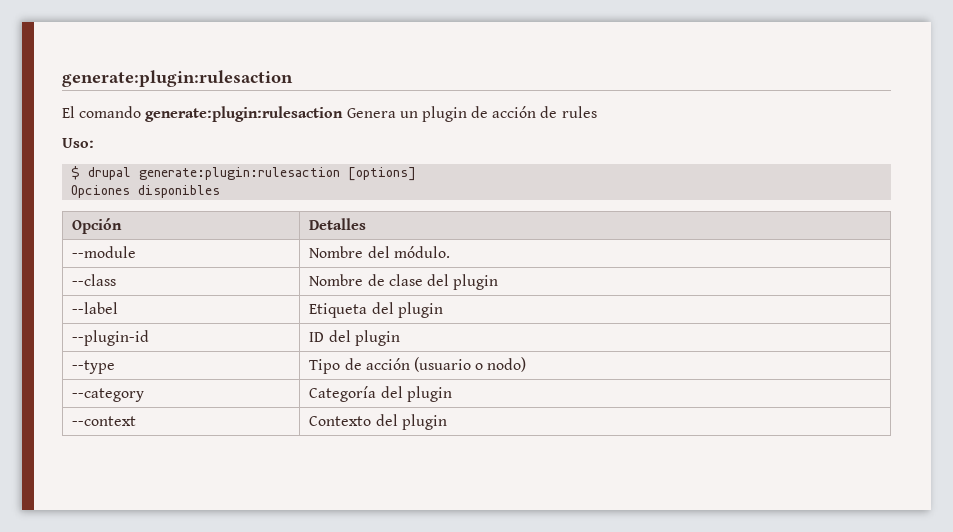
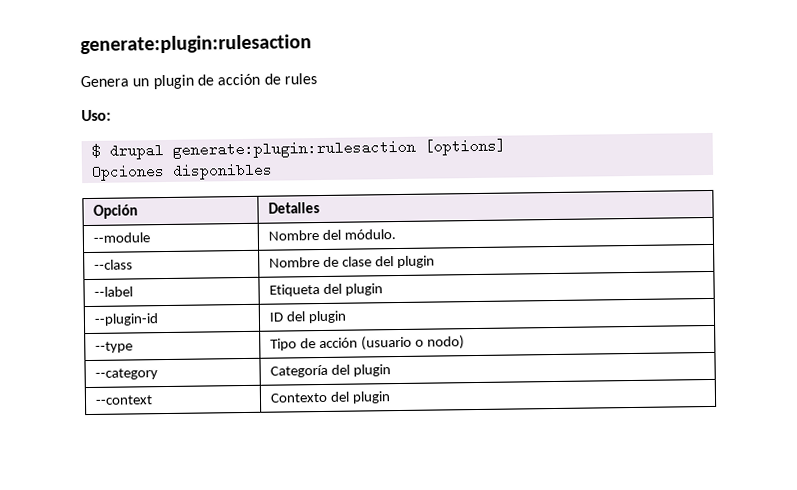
- El comando generate:plugin:rulesaction Genera un plugin de acción de rules
+ Genera un plugin de acción de rules

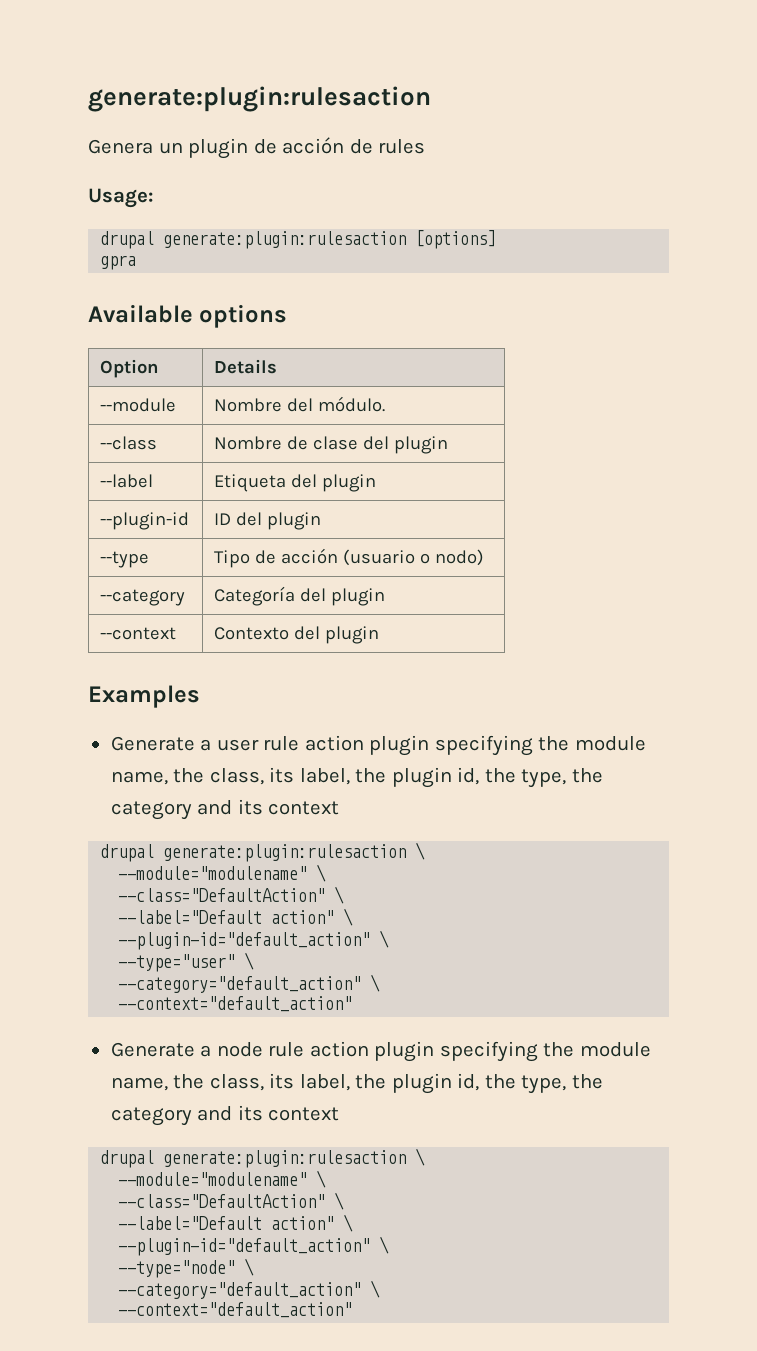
- Uso:
- $ drupal generate:plugin:rulesaction [options]
+ Usage:
+ drupal generate:plugin:rulesaction [options]
- Opciones disponibles
- Opción | Detalles
+ gpra
+ Available options
+ Option | Details
+ Examples
+ Generate a user rule action plugin specifying the module name, the class, its label, the plugin id, the type, the category and its context
+ drupal generate:plugin:rulesaction \
+ --module="modulename" \
+ --class="DefaultAction" \
+ --label="Default action" \
+ --plugin-id="default_action" \
+ --type="user" \
+ --category="default_action" \
+ --context="default_action"
+ Generate a node rule action plugin specifying the module name, the class, its label, the plugin id, the type, the category and its context
+ drupal generate:plugin:rulesaction \
+ --module="modulename" \
+ --class="DefaultAction" \
+ --label="Default action" \
+ --plugin-id="default_action" \
+ --type="node" \
+ --category="default_action" \
+ --context="default_action"

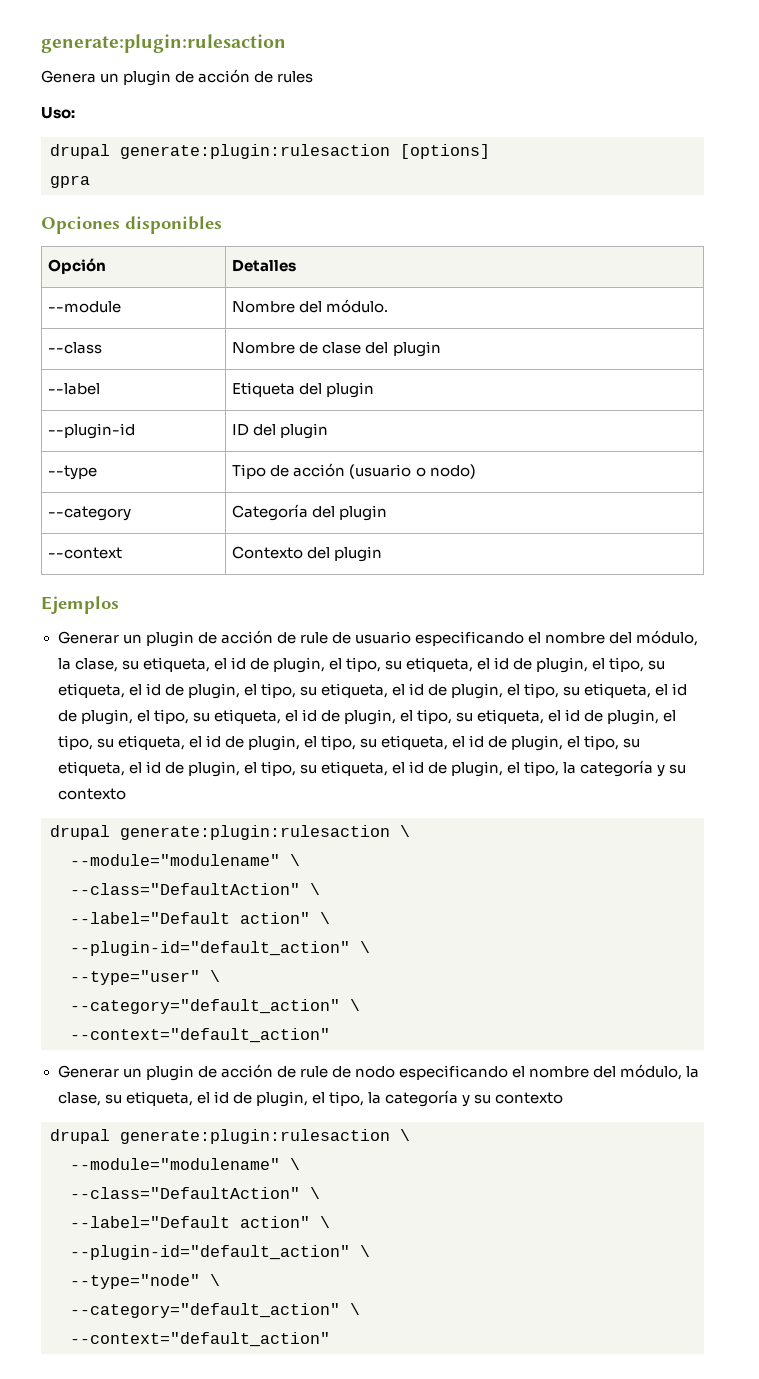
- Usage:
+ Uso:
- Available options
- Option | Details
+ Opciones disponibles
+ Opción | Detalles
- Examples
- Generate a user rule action plugin specifying the module name, the class, its label, the plugin id, the type, the category and its context
+ Ejemplos
+ Generar un plugin de acción de rule de usuario especificando el nombre del módulo, la clase, su etiqueta, el id de plugin, el tipo, su etiqueta, el id de plugin, el tipo, su etiqueta, el id de plugin, el tipo, su etiqueta, el id de plugin, el tipo, su etiqueta, el id de plugin, el tipo, su etiqueta, el id de plugin, el tipo, su etiqueta, el id de plugin, el tipo, su etiqueta, el id de plugin, el tipo, su etiqueta, el id de plugin, el tipo, su etiqueta, el id de plugin, el tipo, su etiqueta, el id de plugin, el tipo, la categoría y su contexto
- Generate a node rule action plugin specifying the module name, the class, its label, the plugin id, the type, the category and its context
+ Generar un plugin de acción de rule de nodo especificando el nombre del módulo, la clase, su etiqueta, el id de plugin, el tipo, la categoría y su contexto

